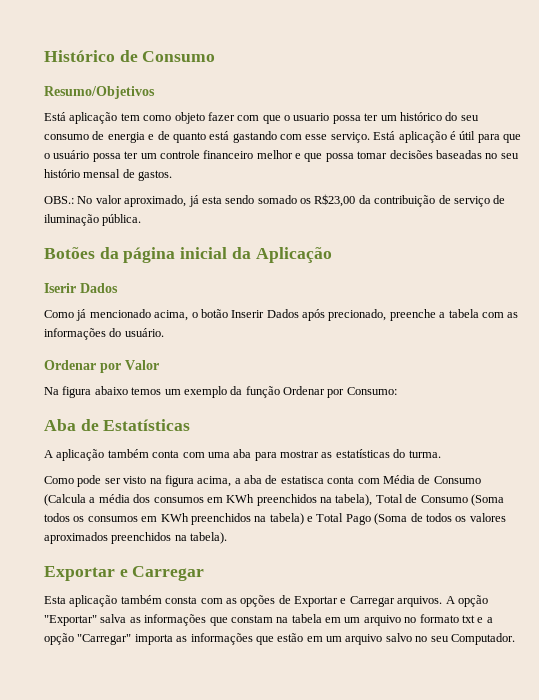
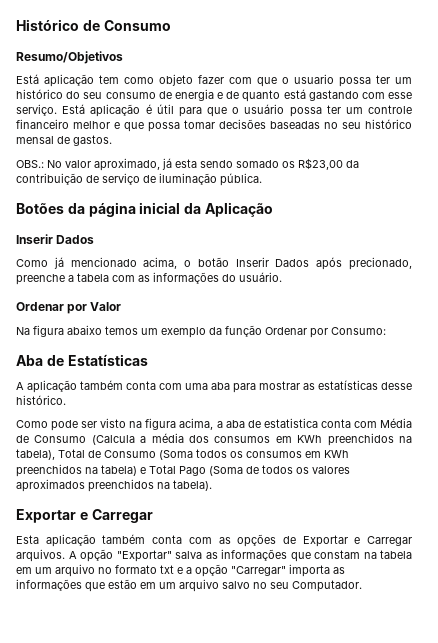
- Está aplicação é útil para que o usuário possa ter um controle financeiro melhor e que possa tomar decisões baseadas no seu histório mensal de gastos.
+ Está aplicação é útil para que o usuário possa ter um controle financeiro melhor e que possa tomar decisões baseadas no seu histórico mensal de gastos.
  Botões da página inicial da Aplicação
- Iserir Dados
+ Inserir Dados
- A aplicação também conta com uma aba para mostrar as estatísticas do turma.
+ A aplicação também conta com uma aba para mostrar as estatísticas desse histórico.
- Como pode ser visto na figura acima, a aba de estatisca conta com Média de Consumo (Calcula a média dos consumos em KWh preenchidos na tabela), Total de Consumo (Soma todos os consumos em KWh preenchidos na tabela) e Total Pago (Soma de todos os valores aproximados preenchidos na tabela).
+ Como pode ser visto na figura acima, a aba de estatistica conta com Média de Consumo (Calcula a média dos consumos em KWh preenchidos na tabela), Total de Consumo (Soma todos os consumos em KWh preenchidos na tabela) e Total Pago (Soma de todos os valores aproximados preenchidos na tabela).
- Esta aplicação também consta com as opções de Exportar e Carregar arquivos.
+ Esta aplicação também conta com as opções de Exportar e Carregar arquivos.

